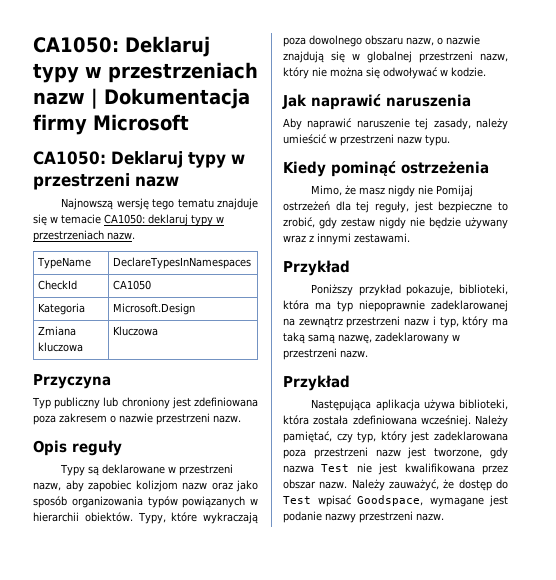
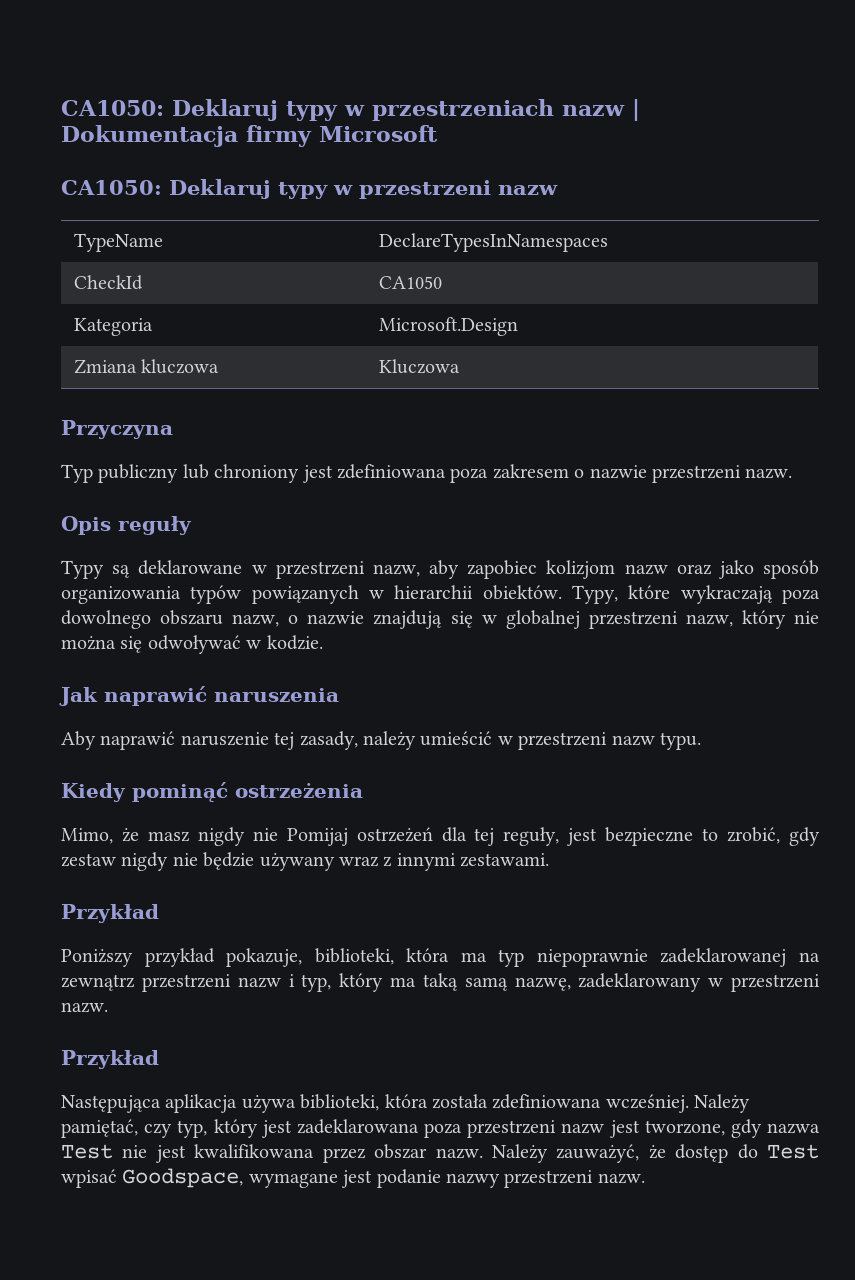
- Najnowszą wersję tego tematu znajduje się w temacie CA1050: deklaruj typy w przestrzeniach nazw.

